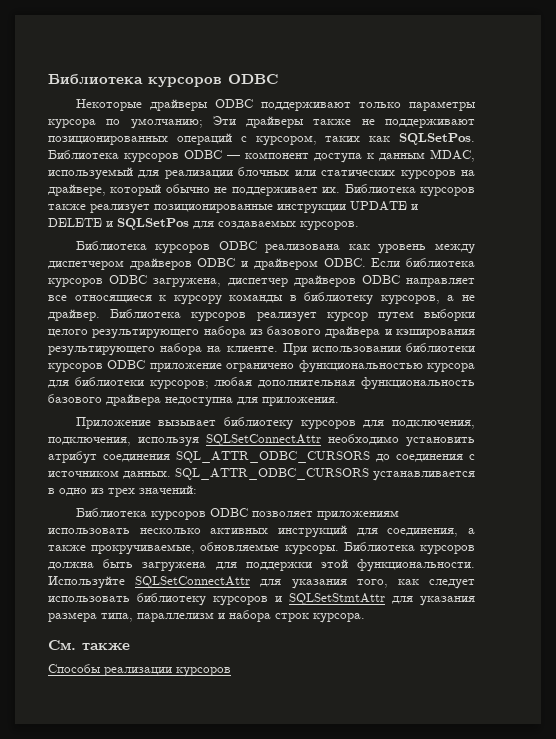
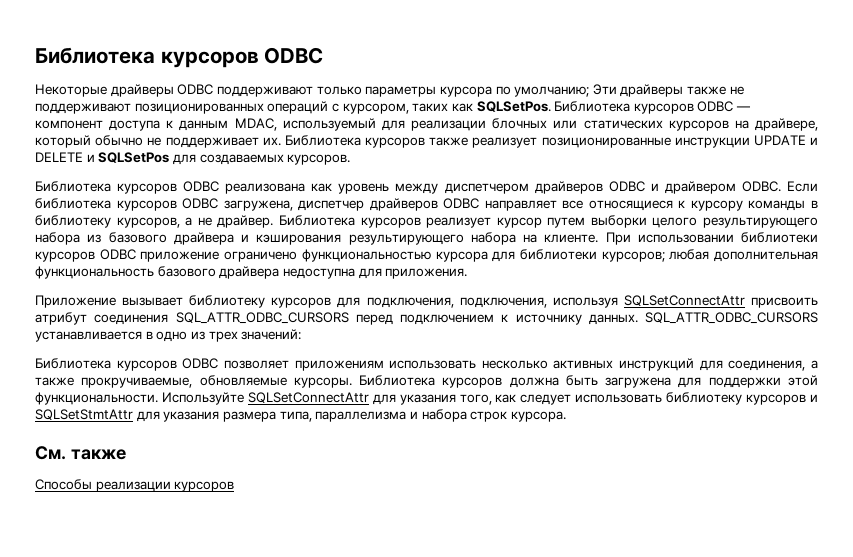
- Приложение вызывает библиотеку курсоров для подключения, подключения, используя SQLSetConnectAttr необходимо установить атрибут соединения SQL_ATTR_ODBC_CURSORS до соединения с источником данных.
+ Приложение вызывает библиотеку курсоров для подключения, подключения, используя SQLSetConnectAttr присвоить атрибут соединения SQL_ATTR_ODBC_CURSORS перед подключением к источнику данных.
- Используйте SQLSetConnectAttr для указания того, как следует использовать библиотеку курсоров и SQLSetStmtAttr для указания размера типа, параллелизм и набора строк курсора.
+ Используйте SQLSetConnectAttr для указания того, как следует использовать библиотеку курсоров и SQLSetStmtAttr для указания размера типа, параллелизма и набора строк курсора.

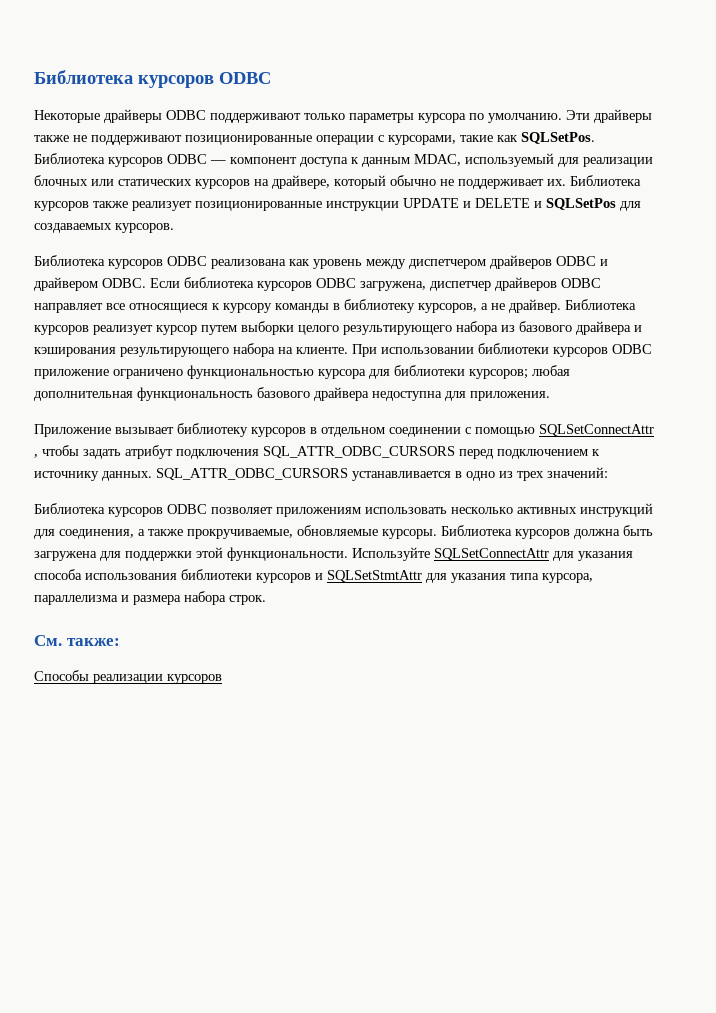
- Некоторые драйверы ODBC поддерживают только параметры курсора по умолчанию; Эти драйверы также не поддерживают позиционированных операций с курсором, таких как SQLSetPos.
+ Некоторые драйверы ODBC поддерживают только параметры курсора по умолчанию. Эти драйверы также не поддерживают позиционированные операции с курсорами, такие как SQLSetPos.
- Приложение вызывает библиотеку курсоров для подключения, подключения, используя SQLSetConnectAttr присвоить атрибут соединения SQL_ATTR_ODBC_CURSORS перед подключением к источнику данных.
+ Приложение вызывает библиотеку курсоров в отдельном соединении с помощью SQLSetConnectAttr , чтобы задать атрибут подключения SQL_ATTR_ODBC_CURSORS перед подключением к источнику данных.
- Используйте SQLSetConnectAttr для указания того, как следует использовать библиотеку курсоров и SQLSetStmtAttr для указания размера типа, параллелизма и набора строк курсора.
+ Используйте SQLSetConnectAttr для указания способа использования библиотеки курсоров и SQLSetStmtAttr для указания типа курсора, параллелизма и размера набора строк.
- См. также
+ См. также:

